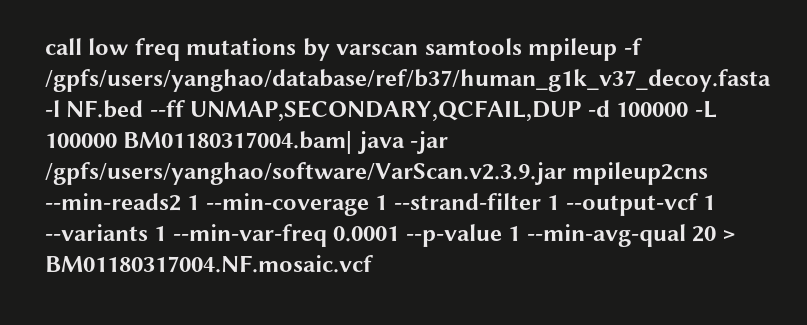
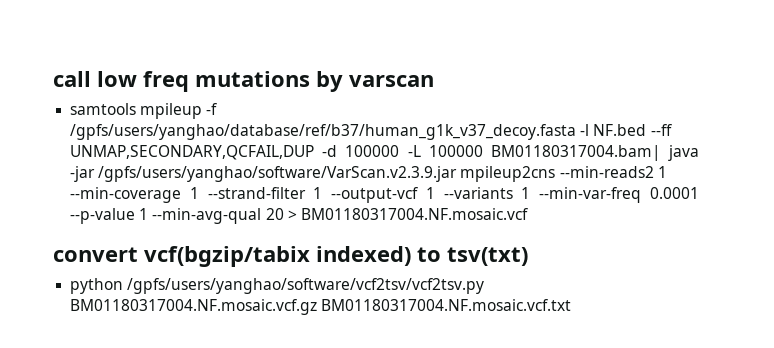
- call low freq mutations by varscan samtools mpileup -f /gpfs/users/yanghao/database/ref/b37/human_g1k_v37_decoy.fasta -l NF.bed --ff UNMAP,SECONDARY,QCFAIL,DUP -d 100000 -L 100000 BM01180317004.bam| java -jar /gpfs/users/yanghao/software/VarScan.v2.3.9.jar mpileup2cns --min-reads2 1 --min-coverage 1 --strand-filter 1 --output-vcf 1 --variants 1 --min-var-freq 0.0001 --p-value 1 --min-avg-qual 20 > BM01180317004.NF.mosaic.vcf
+ call low freq mutations by varscan
+ samtools mpileup -f /gpfs/users/yanghao/database/ref/b37/human_g1k_v37_decoy.fasta -l NF.bed --ff UNMAP,SECONDARY,QCFAIL,DUP -d 100000 -L 100000 BM01180317004.bam| java -jar /gpfs/users/yanghao/software/VarScan.v2.3.9.jar mpileup2cns --min-reads2 1 --min-coverage 1 --strand-filter 1 --output-vcf 1 --variants 1 --min-var-freq 0.0001 --p-value 1 --min-avg-qual 20 > BM01180317004.NF.mosaic.vcf
+ convert vcf(bgzip/tabix indexed) to tsv(txt)
+ python /gpfs/users/yanghao/software/vcf2tsv/vcf2tsv.py BM01180317004.NF.mosaic.vcf.gz BM01180317004.NF.mosaic.vcf.txt

